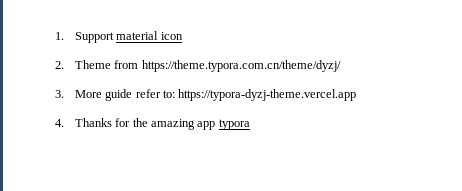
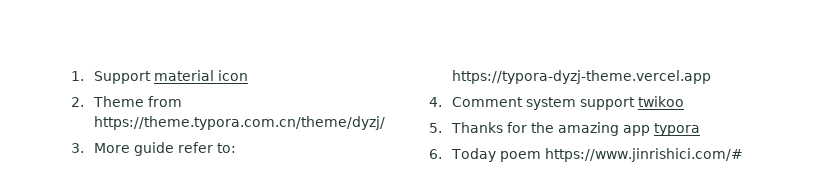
- 4. Thanks for the amazing app typora
+ 4. Comment system support twikoo
+ 5. Thanks for the amazing app typora
+ 6. Today poem https://www.jinrishici.com/#

